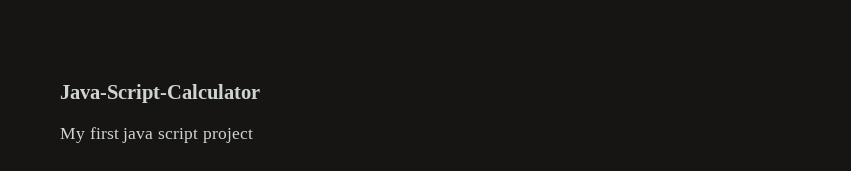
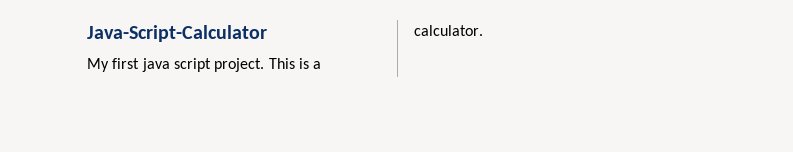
- My first java script project
+ My first java script project. This is a calculator.

